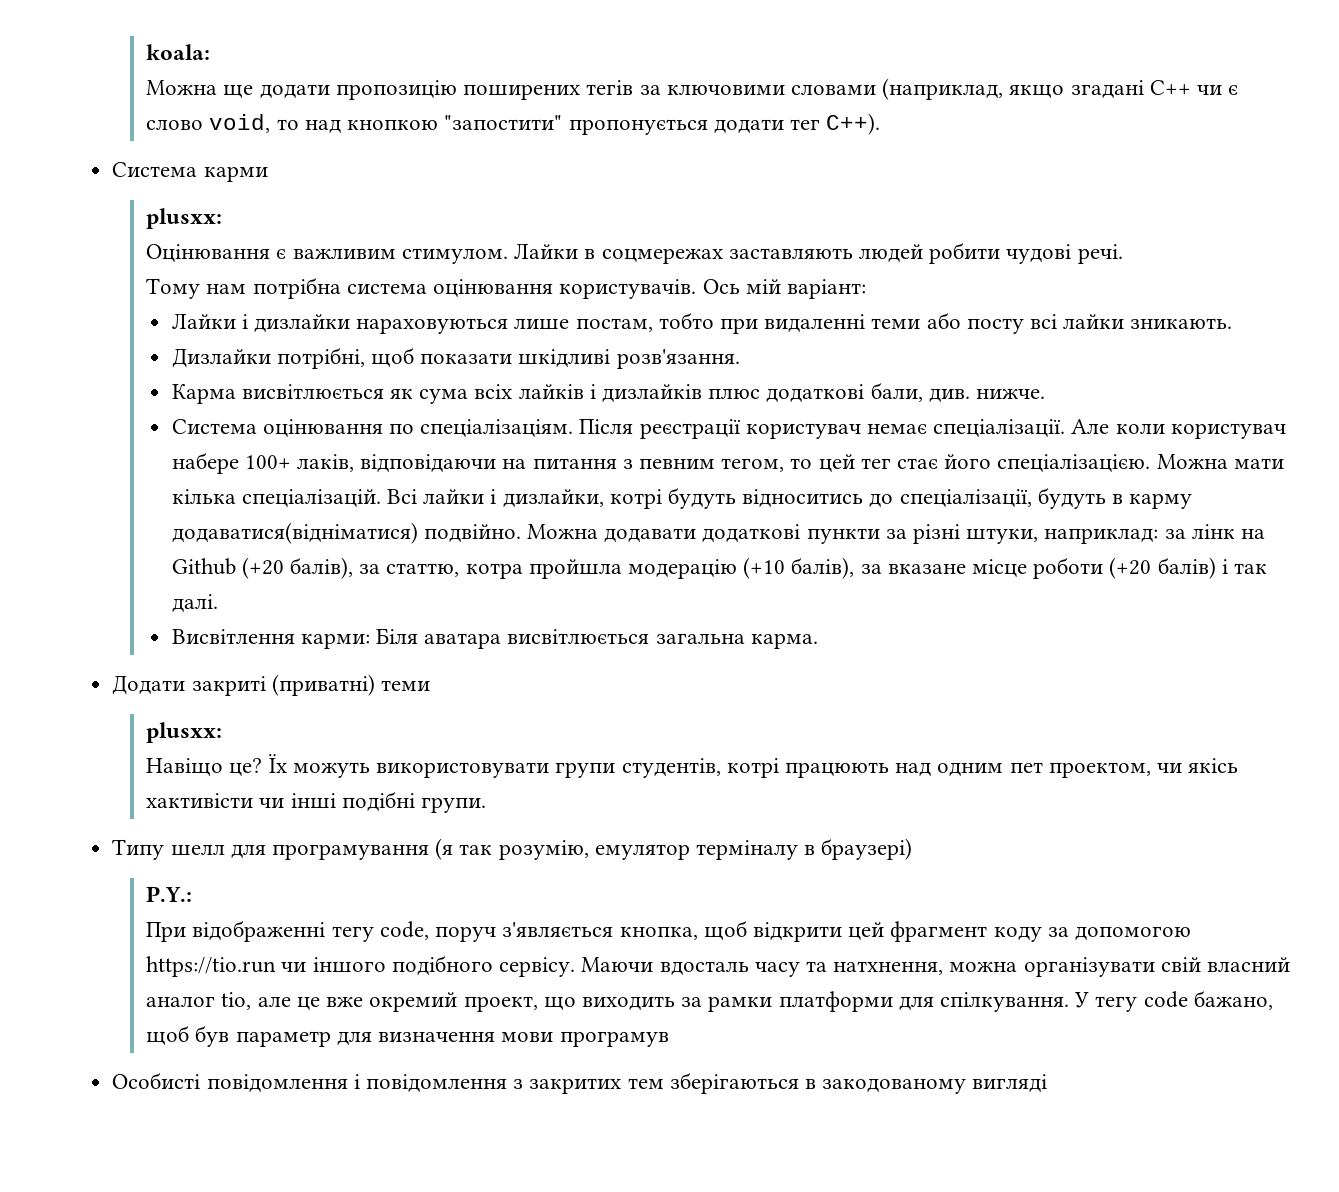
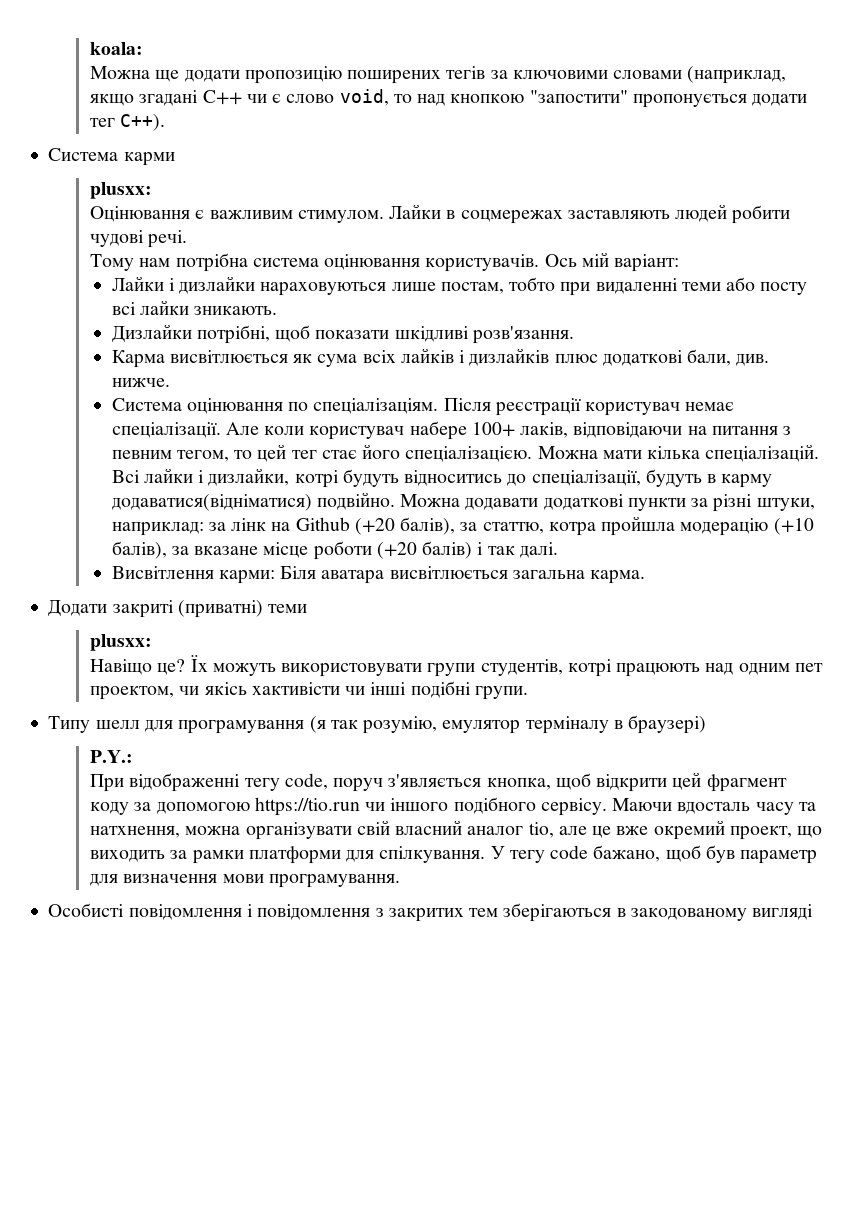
- У тегу code бажано, щоб був параметр для визначення мови програмув
+ У тегу code бажано, щоб був параметр для визначення мови програмування.

